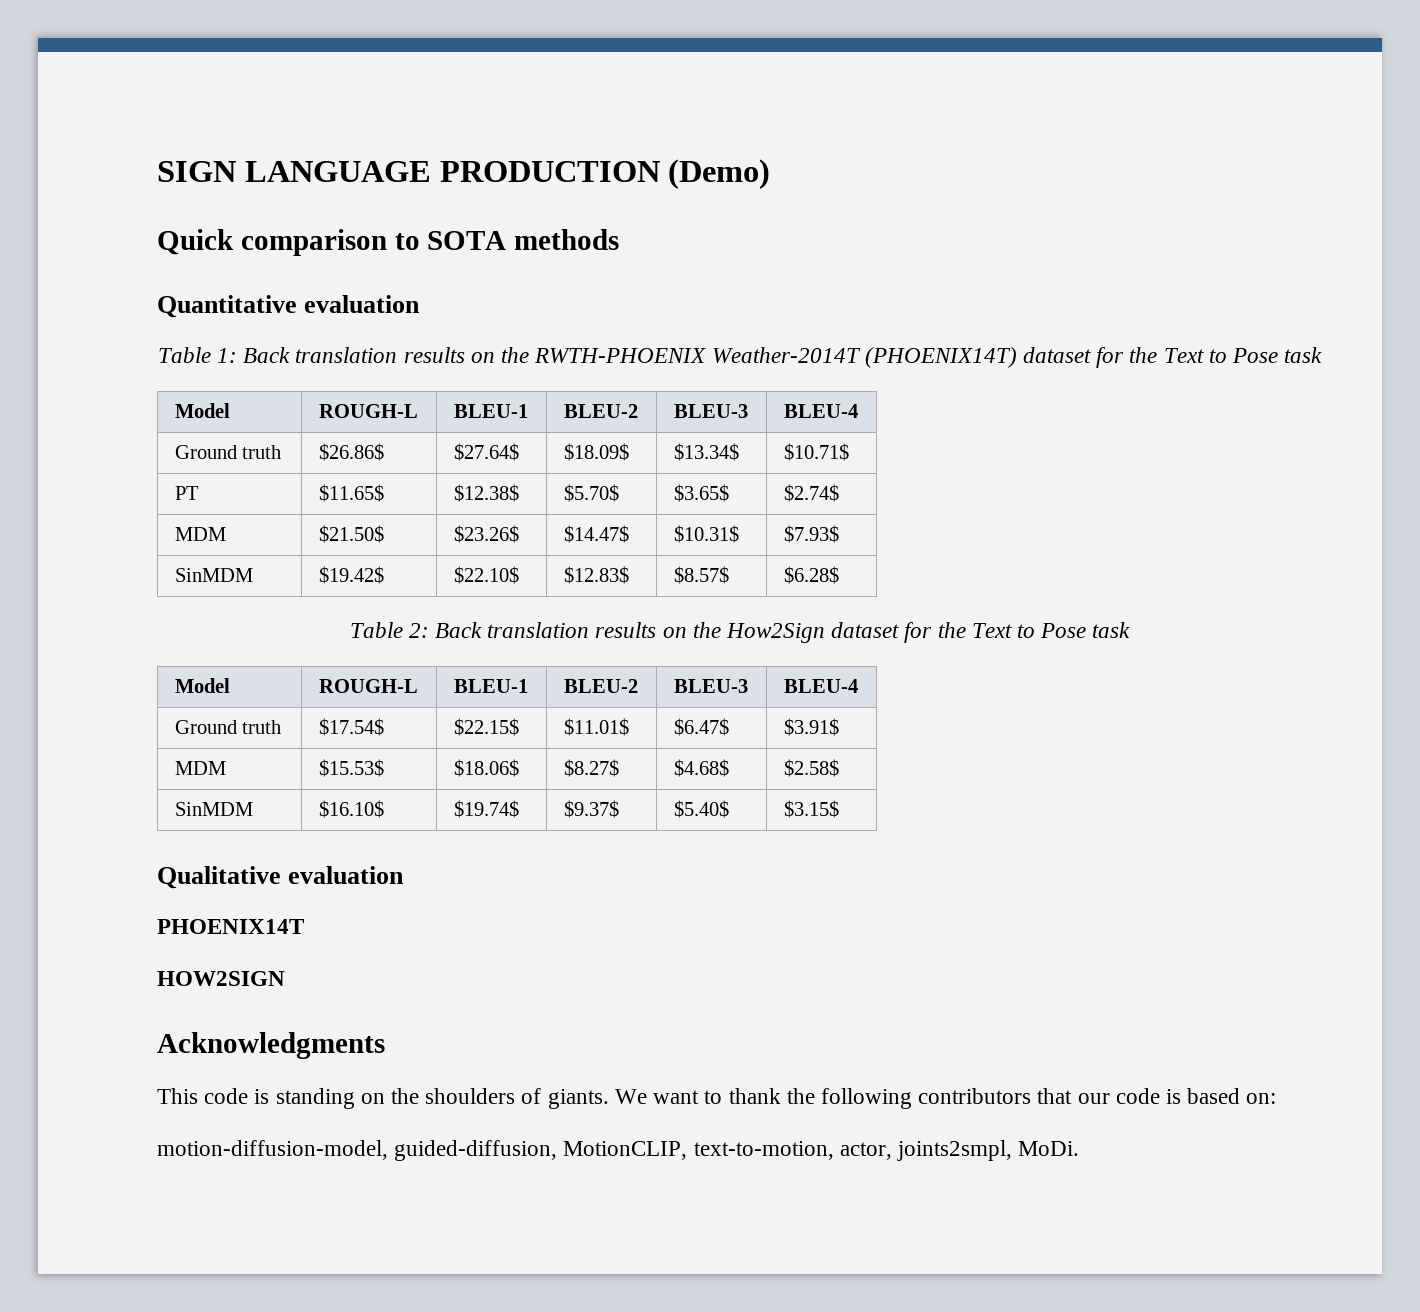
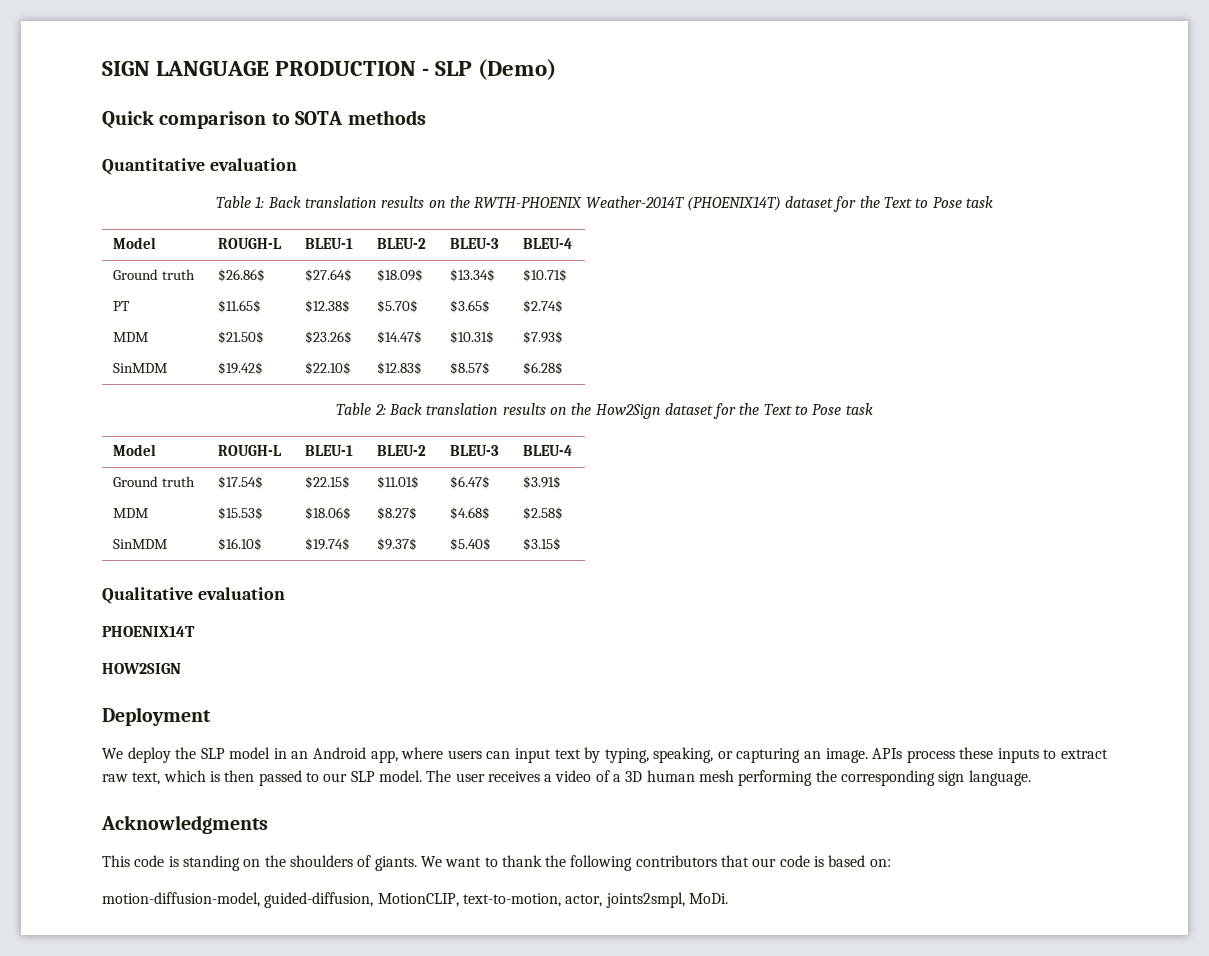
- SIGN LANGUAGE PRODUCTION (Demo)
+ SIGN LANGUAGE PRODUCTION - SLP (Demo)
+ Deployment
+ We deploy the SLP model in an Android app, where users can input text by typing, speaking, or capturing an image. APIs process these inputs to extract raw text, which is then passed to our SLP model. The user receives a video of a 3D human mesh performing the corresponding sign language.

